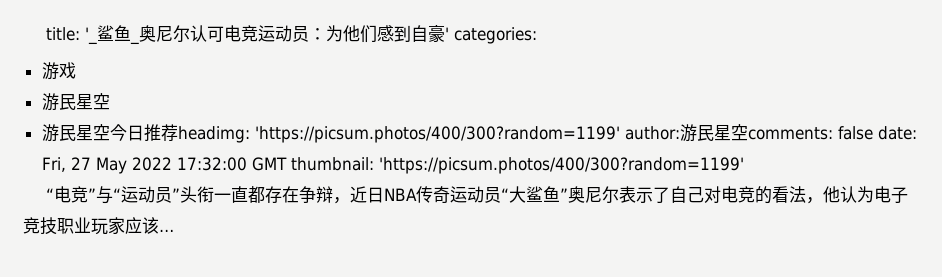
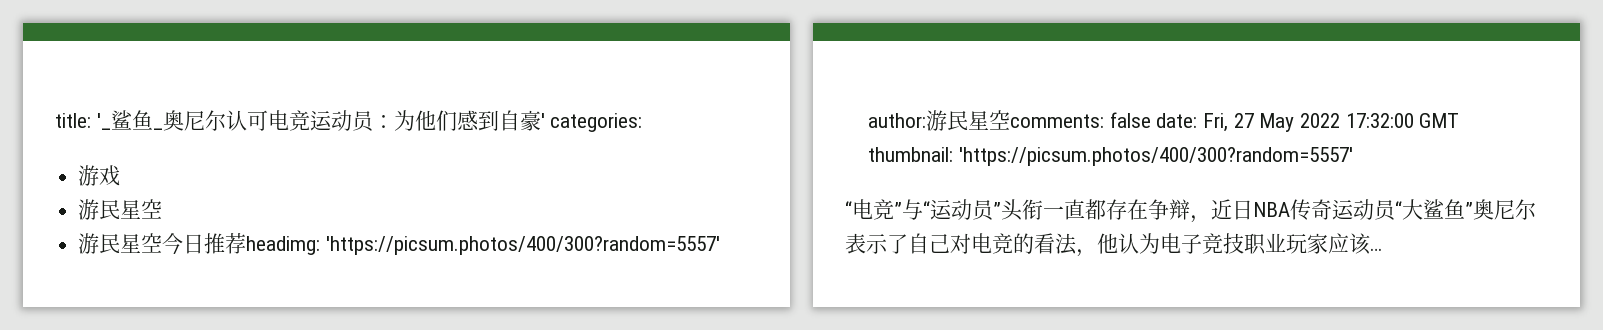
- 游民星空今日推荐headimg: 'https://picsum.photos/400/300?random=1199' author:游民星空comments: false date: Fri, 27 May 2022 17:32:00 GMT thumbnail: 'https://picsum.photos/400/300?random=1199'
+ 游民星空今日推荐headimg: 'https://picsum.photos/400/300?random=5557' author:游民星空comments: false date: Fri, 27 May 2022 17:32:00 GMT thumbnail: 'https://picsum.photos/400/300?random=5557'

